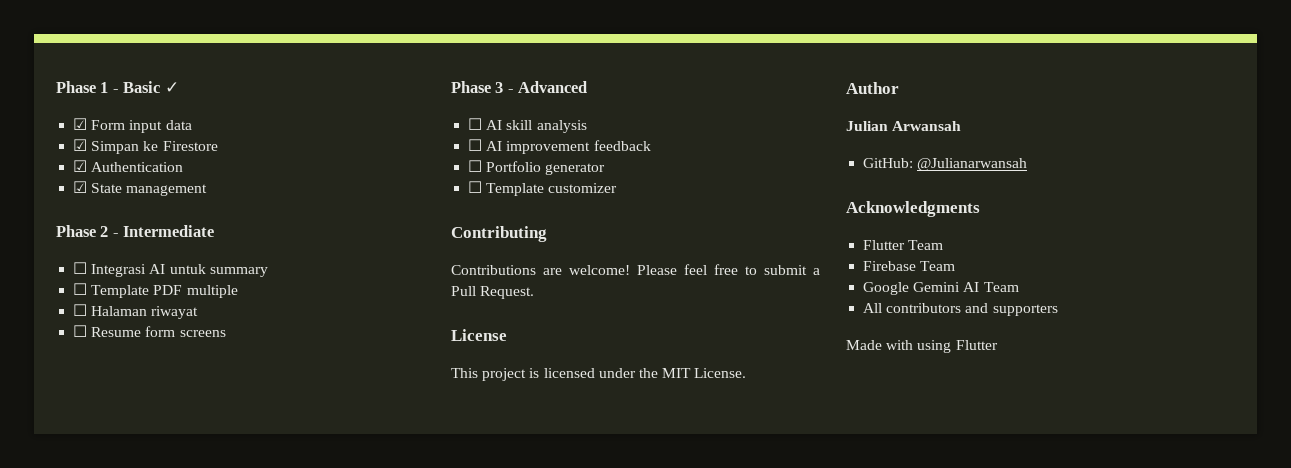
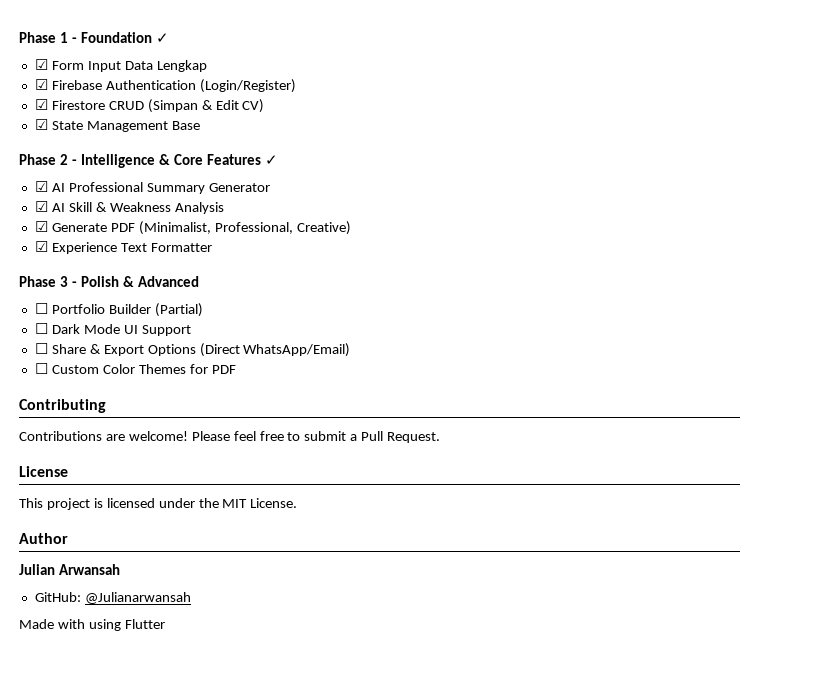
- Phase 1 - Basic ✓
+ Phase 1 - Foundation ✓
- ☑ Form input data
- ☑ Simpan ke Firestore
- ☑ Authentication
+ ☑ Form Input Data Lengkap
+ ☑ Firebase Authentication (Login/Register)
+ ☑ Firestore CRUD (Simpan & Edit CV)
- ☑ State management
+ ☑ State Management Base
- Phase 2 - Intermediate
- ☐ Integrasi AI untuk summary
- ☐ Template PDF multiple
- ☐ Halaman riwayat
- ☐ Resume form screens
+ Phase 2 - Intelligence & Core Features ✓
+ ☑ AI Professional Summary Generator
+ ☑ AI Skill & Weakness Analysis
+ ☑ Generate PDF (Minimalist, Professional, Creative)
+ ☑ Experience Text Formatter
- Phase 3 - Advanced
+ Phase 3 - Polish & Advanced
- ☐ AI skill analysis
- ☐ AI improvement feedback
- ☐ Portfolio generator
- ☐ Template customizer
+ ☐ Portfolio Builder (Partial)
+ ☐ Dark Mode UI Support
+ ☐ Share & Export Options (Direct WhatsApp/Email)
+ ☐ Custom Color Themes for PDF
- Acknowledgments
- Flutter Team
- Firebase Team
- Google Gemini AI Team
- All contributors and supporters

